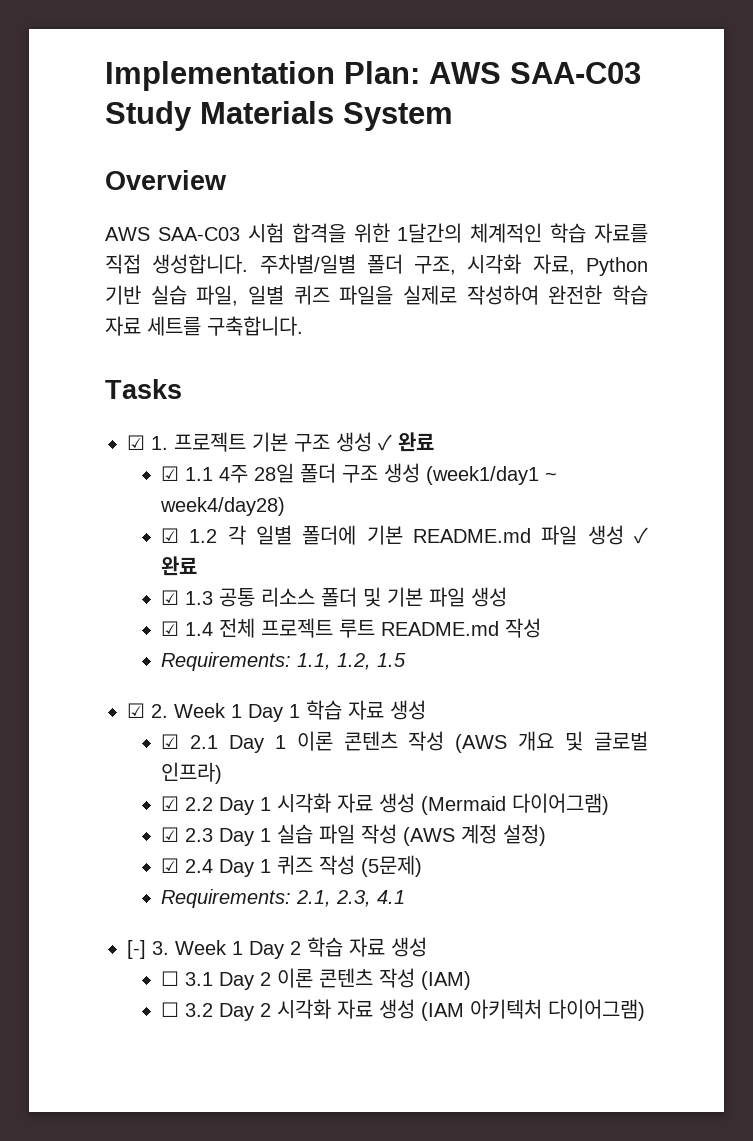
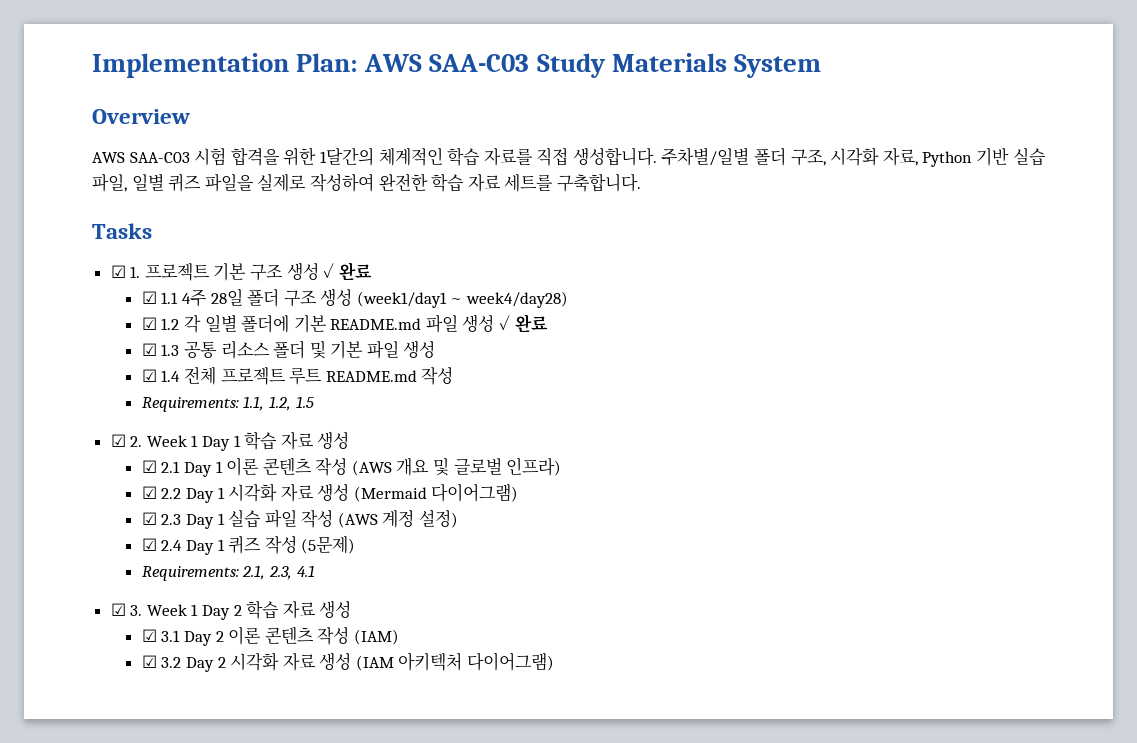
- [-] 3. Week 1 Day 2 학습 자료 생성
+ ☑ 3. Week 1 Day 2 학습 자료 생성
- ☐ 3.1 Day 2 이론 콘텐츠 작성 (IAM)
+ ☑ 3.1 Day 2 이론 콘텐츠 작성 (IAM)
- ☐ 3.2 Day 2 시각화 자료 생성 (IAM 아키텍처 다이어그램)
+ ☑ 3.2 Day 2 시각화 자료 생성 (IAM 아키텍처 다이어그램)

